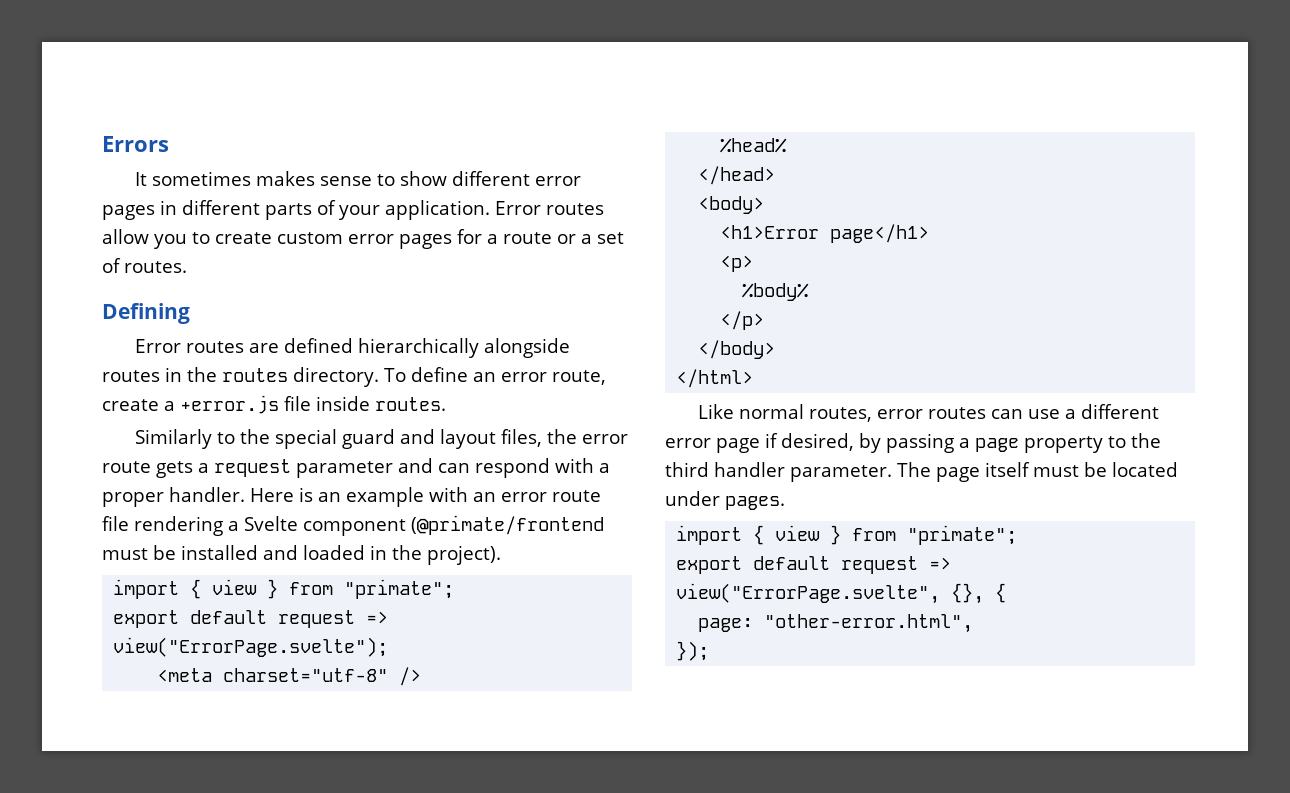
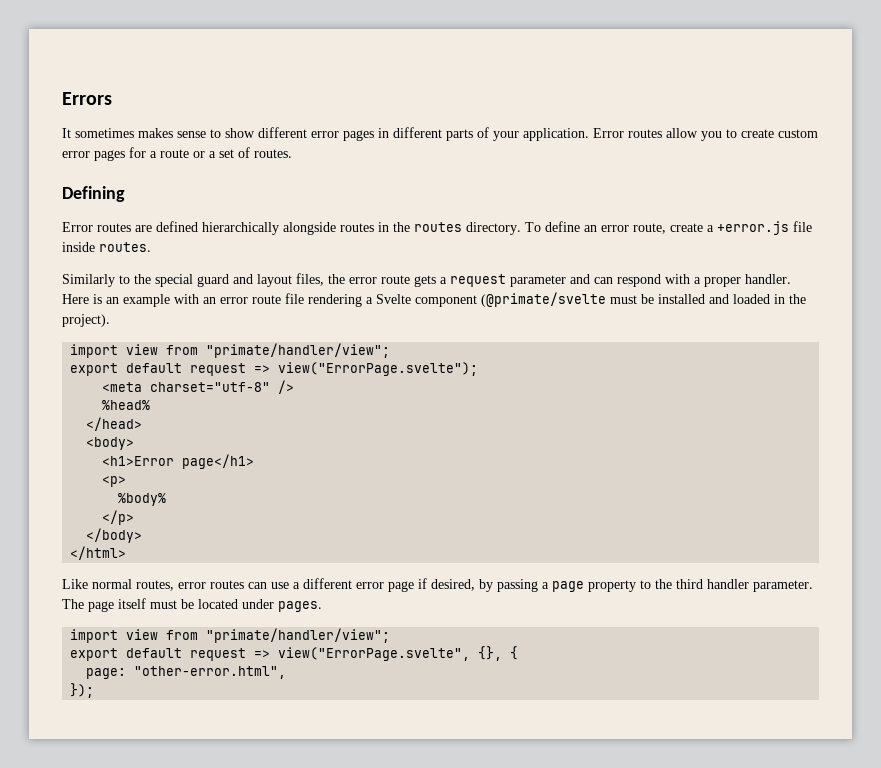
- Here is an example with an error route file rendering a Svelte component (@primate/frontend must be installed and loaded in the project).
- import { view } from "primate";
+ Here is an example with an error route file rendering a Svelte component (@primate/svelte must be installed and loaded in the project).
+ import view from "primate/handler/view";
  The page itself must be located under pages.
- import { view } from "primate";
+ import view from "primate/handler/view";

